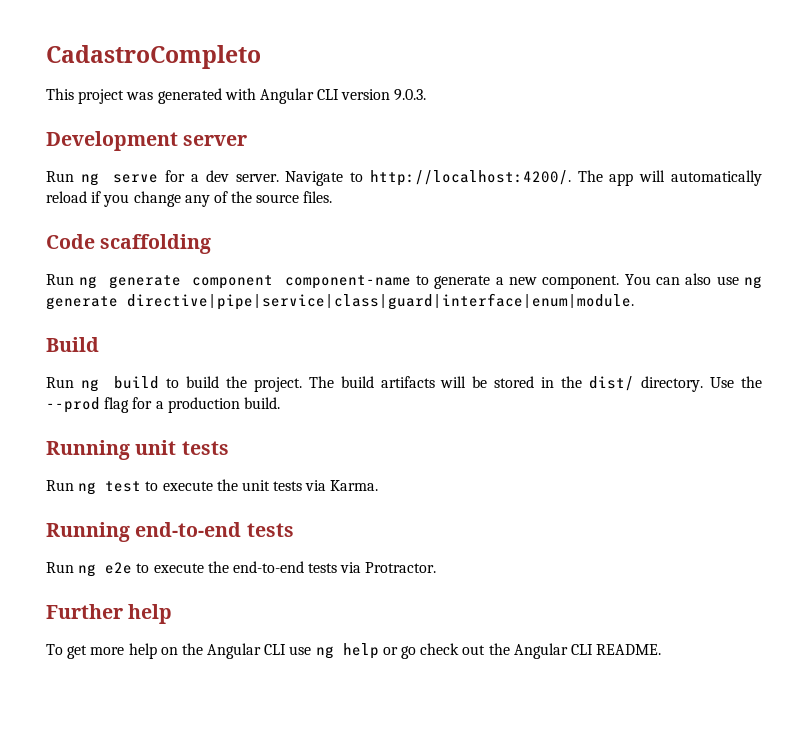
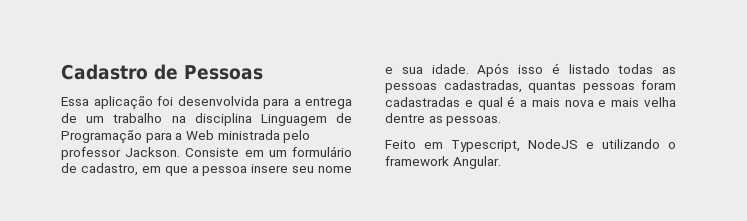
- CadastroCompleto
- This project was generated with Angular CLI version 9.0.3.
- Development server
- Run ng serve for a dev server. Navigate to http://localhost:4200/. The app will automatically reload if you change any of the source files.
- Code scaffolding
- Run ng generate component component-name to generate a new component. You can also use ng generate directive|pipe|service|class|guard|interface|enum|module.
- Build
- Run ng build to build the project. The build artifacts will be stored in the dist/ directory. Use the --prod flag for a production build.
- Running unit tests
- Run ng test to execute the unit tests via Karma.
- Running end-to-end tests
- Run ng e2e to execute the end-to-end tests via Protractor.
- Further help
- To get more help on the Angular CLI use ng help or go check out the Angular CLI README.
+ Cadastro de Pessoas
+ Essa aplicação foi desenvolvida para a entrega de um trabalho na disciplina Linguagem de Programação para a Web ministrada pelo professor Jackson. Consiste em um formulário de cadastro, em que a pessoa insere seu nome e sua idade. Após isso é listado todas as pessoas cadastradas, quantas pessoas foram cadastradas e qual é a mais nova e mais velha dentre as pessoas.
+ Feito em Typescript, NodeJS e utilizando o framework Angular.

